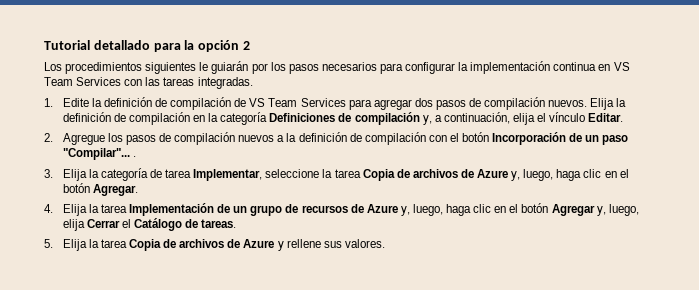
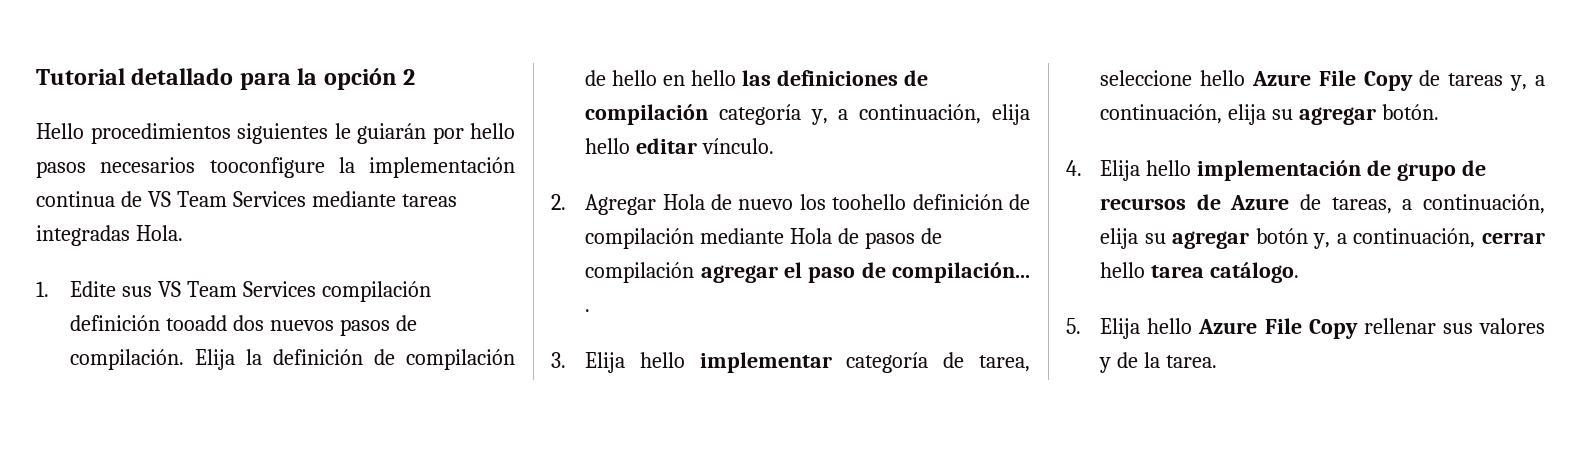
- Los procedimientos siguientes le guiarán por los pasos necesarios para configurar la implementación continua en VS Team Services con las tareas integradas.
- 1. Edite la definición de compilación de VS Team Services para agregar dos pasos de compilación nuevos. Elija la definición de compilación en la categoría Definiciones de compilación y, a continuación, elija el vínculo Editar.
- 2. Agregue los pasos de compilación nuevos a la definición de compilación con el botón Incorporación de un paso "Compilar"... .
- 3. Elija la categoría de tarea Implementar, seleccione la tarea Copia de archivos de Azure y, luego, haga clic en el botón Agregar.
- 4. Elija la tarea Implementación de un grupo de recursos de Azure y, luego, haga clic en el botón Agregar y, luego, elija Cerrar el Catálogo de tareas.
- 5. Elija la tarea Copia de archivos de Azure y rellene sus valores.
+ Hello procedimientos siguientes le guiarán por hello pasos necesarios tooconfigure la implementación continua de VS Team Services mediante tareas integradas Hola.
+ 1. Edite sus VS Team Services compilación definición tooadd dos nuevos pasos de compilación. Elija la definición de compilación de hello en hello las definiciones de compilación categoría y, a continuación, elija hello editar vínculo.
+ 2. Agregar Hola de nuevo los toohello definición de compilación mediante Hola de pasos de compilación agregar el paso de compilación... .
+ 3. Elija hello implementar categoría de tarea, seleccione hello Azure File Copy de tareas y, a continuación, elija su agregar botón.
+ 4. Elija hello implementación de grupo de recursos de Azure de tareas, a continuación, elija su agregar botón y, a continuación, cerrar hello tarea catálogo.
+ 5. Elija hello Azure File Copy rellenar sus valores y de la tarea.

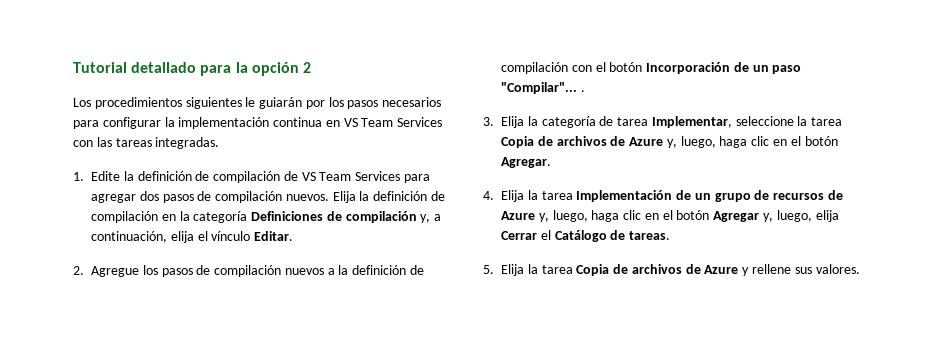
- Hello procedimientos siguientes le guiarán por hello pasos necesarios tooconfigure la implementación continua de VS Team Services mediante tareas integradas Hola.
- 1. Edite sus VS Team Services compilación definición tooadd dos nuevos pasos de compilación.
+ Los procedimientos siguientes le guiarán por los pasos necesarios para configurar la implementación continua en VS Team Services con las tareas integradas.
+ 1. Edite la definición de compilación de VS Team Services para agregar dos pasos de compilación nuevos.
- Elija la definición de compilación de hello en hello las definiciones de compilación categoría y, a continuación, elija hello editar vínculo.
- 2. Agregar Hola de nuevo los toohello definición de compilación mediante Hola de pasos de compilación agregar el paso de compilación... .
- 3. Elija hello implementar categoría de tarea, seleccione hello Azure File Copy de tareas y, a continuación, elija su agregar botón.
- 4. Elija hello implementación de grupo de recursos de Azure de tareas, a continuación, elija su agregar botón y, a continuación, cerrar hello tarea catálogo.
- 5. Elija hello Azure File Copy rellenar sus valores y de la tarea.
+ Elija la definición de compilación en la categoría Definiciones de compilación y, a continuación, elija el vínculo Editar.
+ 2. Agregue los pasos de compilación nuevos a la definición de compilación con el botón Incorporación de un paso "Compilar"... .
+ 3. Elija la categoría de tarea Implementar, seleccione la tarea Copia de archivos de Azure y, luego, haga clic en el botón Agregar.
+ 4. Elija la tarea Implementación de un grupo de recursos de Azure y, luego, haga clic en el botón Agregar y, luego, elija Cerrar el Catálogo de tareas.
+ 5. Elija la tarea Copia de archivos de Azure y rellene sus valores.

